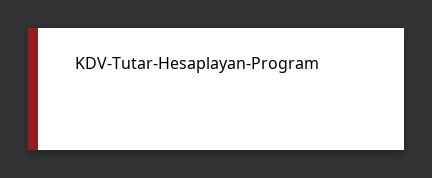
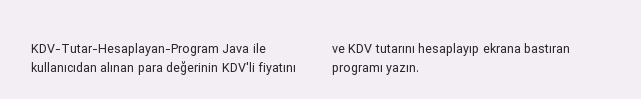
- KDV-Tutar-Hesaplayan-Program
+ KDV-Tutar-Hesaplayan-Program Java ile kullanıcıdan alınan para değerinin KDV'li fiyatını ve KDV tutarını hesaplayıp ekrana bastıran programı yazın.

